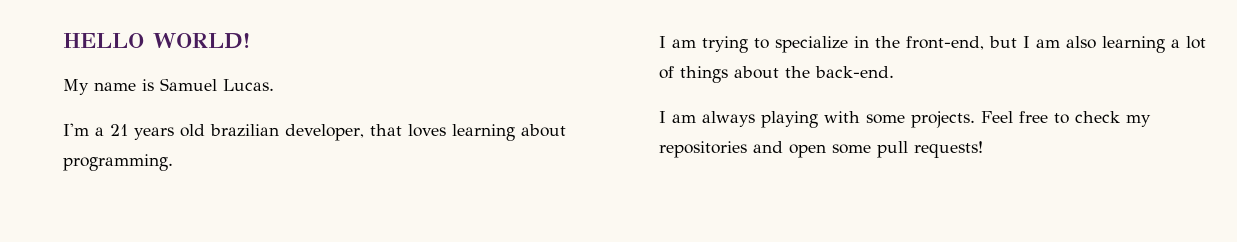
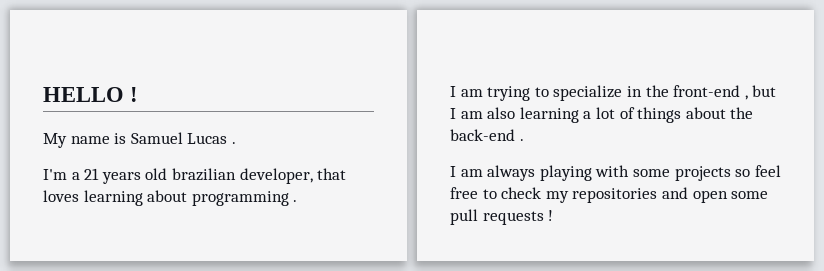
- HELLO WORLD!
+ HELLO !
- My name is Samuel Lucas.
+ My name is Samuel Lucas .
- I'm a 21 years old brazilian developer, that loves learning about programming.
+ I'm a 21 years old brazilian developer, that loves learning about programming .
- I am trying to specialize in the front-end, but I am also learning a lot of things about the back-end.
+ I am trying to specialize in the front-end , but I am also learning a lot of things about the back-end .
- I am always playing with some projects. Feel free to check my repositories and open some pull requests!
+ I am always playing with some projects so feel free to check my repositories and open some pull requests !

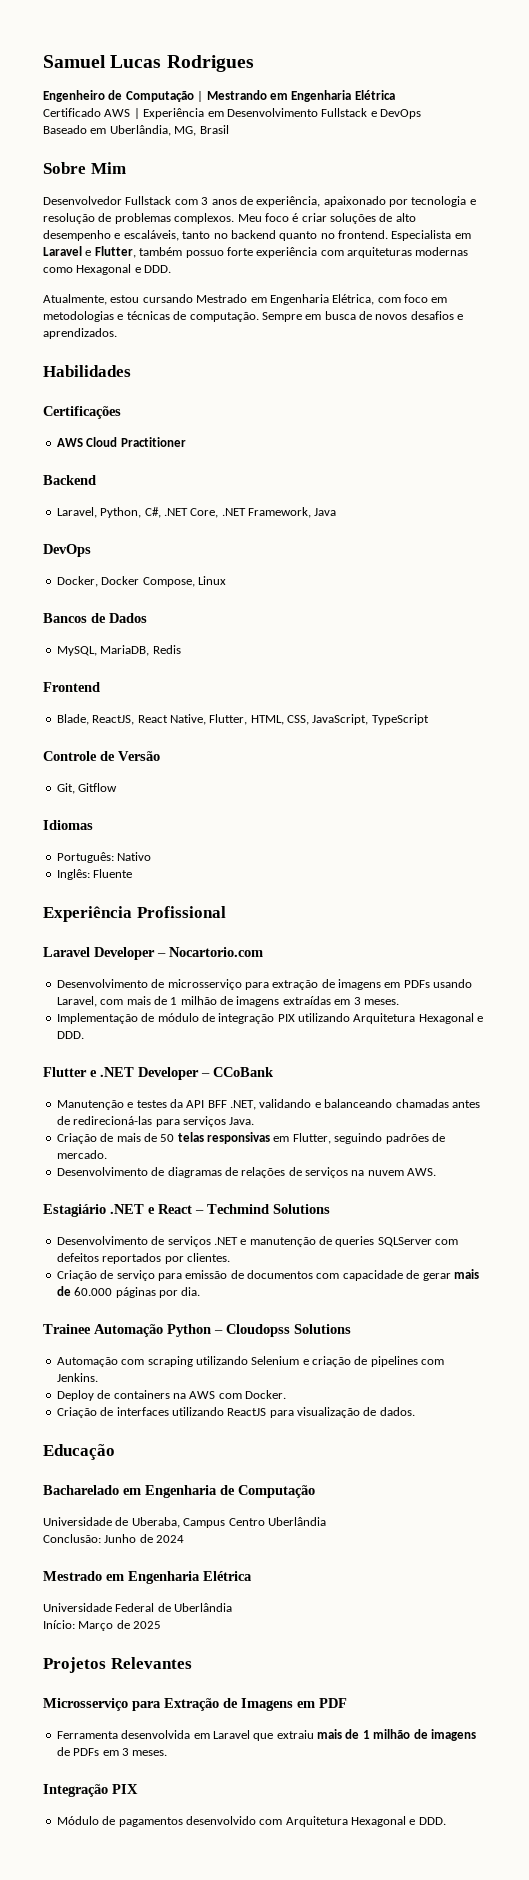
- HELLO !
- My name is Samuel Lucas .
- I'm a 21 years old brazilian developer, that loves learning about programming .
- I am trying to specialize in the front-end , but I am also learning a lot of things about the back-end .
- I am always playing with some projects so feel free to check my repositories and open some pull requests !
+ Samuel Lucas Rodrigues
+ Engenheiro de Computação | Mestrando em Engenharia Elétrica
+ Certificado AWS | Experiência em Desenvolvimento Fullstack e DevOps
+ Baseado em Uberlândia, MG, Brasil
+ Sobre Mim
+ Desenvolvedor Fullstack com 3 anos de experiência, apaixonado por tecnologia e resolução de problemas complexos. Meu foco é criar soluções de alto desempenho e escaláveis, tanto no backend quanto no frontend. Especialista em Laravel e Flutter, também possuo forte experiência com arquiteturas modernas como Hexagonal e DDD.
+ Atualmente, estou cursando Mestrado em Engenharia Elétrica, com foco em metodologias e técnicas de computação. Sempre em busca de novos desafios e aprendizados.
+ Habilidades
+ Certificações
+ AWS Cloud Practitioner
+ Backend
+ Laravel, Python, C#, .NET Core, .NET Framework, Java
+ DevOps
+ Docker, Docker Compose, Linux
+ Bancos de Dados
+ MySQL, MariaDB, Redis
+ Frontend
+ Blade, ReactJS, React Native, Flutter, HTML, CSS, JavaScript, TypeScript
+ Controle de Versão
+ Git, Gitflow
+ Idiomas
+ Português: Nativo
+ Inglês: Fluente
+ Experiência Profissional
+ Laravel Developer – Nocartorio.com
+ Desenvolvimento de microsserviço para extração de imagens em PDFs usando Laravel, com mais de 1 milhão de imagens extraídas em 3 meses.
+ Implementação de módulo de integração PIX utilizando Arquitetura Hexagonal e DDD.
+ Flutter e .NET Developer – CCoBank
+ Manutenção e testes da API BFF .NET, validando e balanceando chamadas antes de redirecioná-las para serviços Java.
+ Criação de mais de 50 telas responsivas em Flutter, seguindo padrões de mercado.
+ Desenvolvimento de diagramas de relações de serviços na nuvem AWS.
+ Estagiário .NET e React – Techmind Solutions
+ Desenvolvimento de serviços .NET e manutenção de queries SQLServer com defeitos reportados por clientes.
+ Criação de serviço para emissão de documentos com capacidade de gerar mais de 60.000 páginas por dia.
+ Trainee Automação Python – Cloudopss Solutions
+ Automação com scraping utilizando Selenium e criação de pipelines com Jenkins.
+ Deploy de containers na AWS com Docker.
+ Criação de interfaces utilizando ReactJS para visualização de dados.
+ Educação
+ Bacharelado em Engenharia de Computação
+ Universidade de Uberaba, Campus Centro Uberlândia
+ Conclusão: Junho de 2024
+ Mestrado em Engenharia Elétrica
+ Universidade Federal de Uberlândia
+ Início: Março de 2025
+ Projetos Relevantes
+ Microsserviço para Extração de Imagens em PDF
+ Ferramenta desenvolvida em Laravel que extraiu mais de 1 milhão de imagens de PDFs em 3 meses.
+ Integração PIX
+ Módulo de pagamentos desenvolvido com Arquitetura Hexagonal e DDD.

